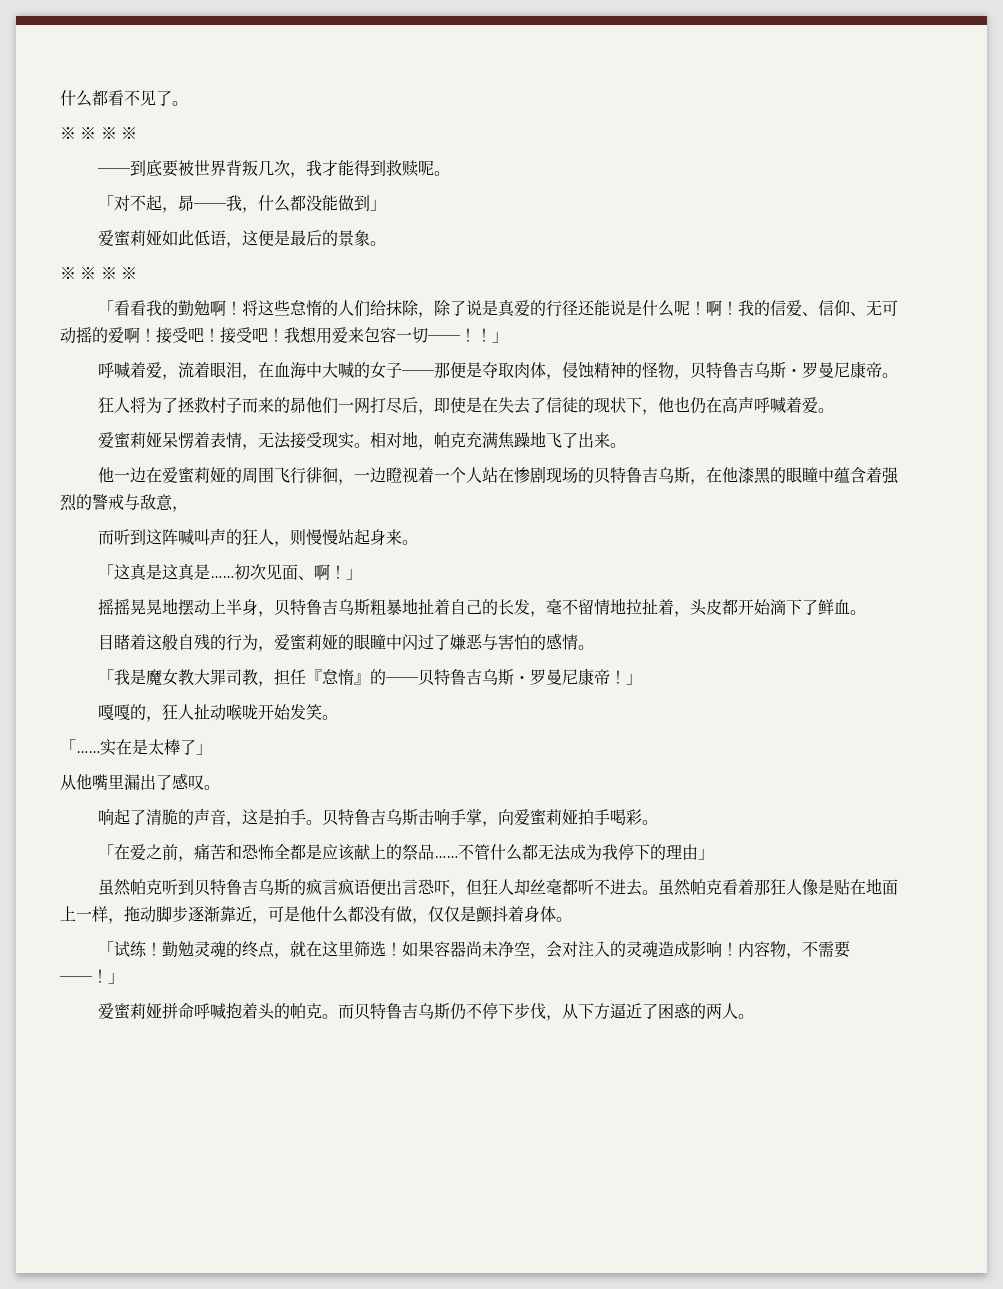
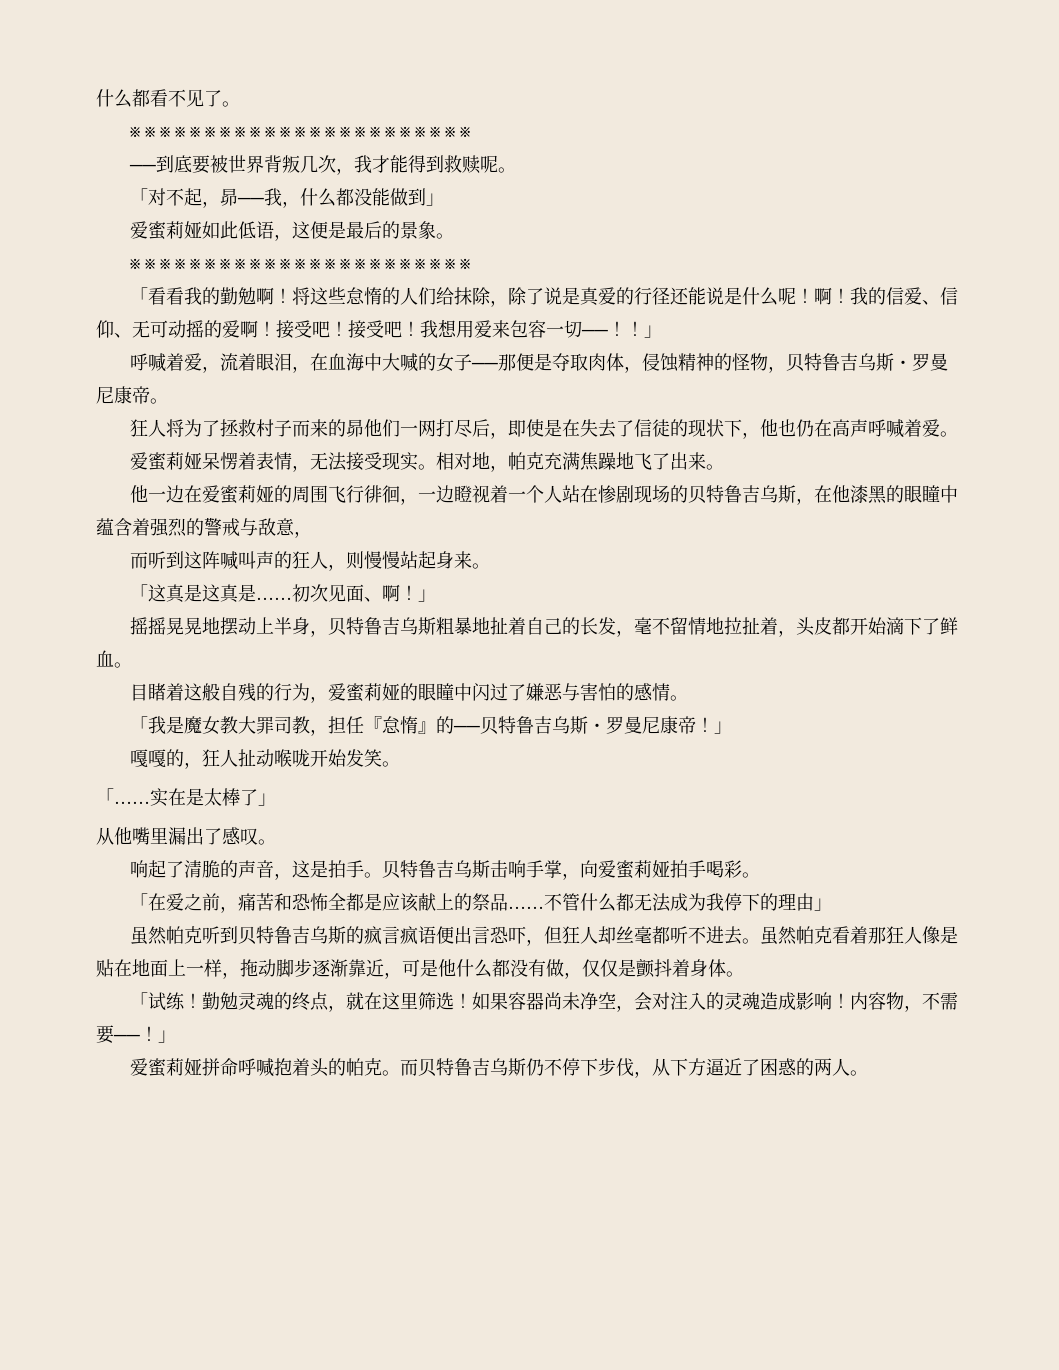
  什么都看不见了。
- ※ ※ ※ ※
+ ※ ※ ※ ※ ※ ※ ※ ※ ※ ※ ※ ※ ※ ※ ※ ※ ※ ※ ※ ※ ※ ※ ※
  爱蜜莉娅如此低语，这便是最后的景象。
- ※ ※ ※ ※
+ ※ ※ ※ ※ ※ ※ ※ ※ ※ ※ ※ ※ ※ ※ ※ ※ ※ ※ ※ ※ ※ ※ ※

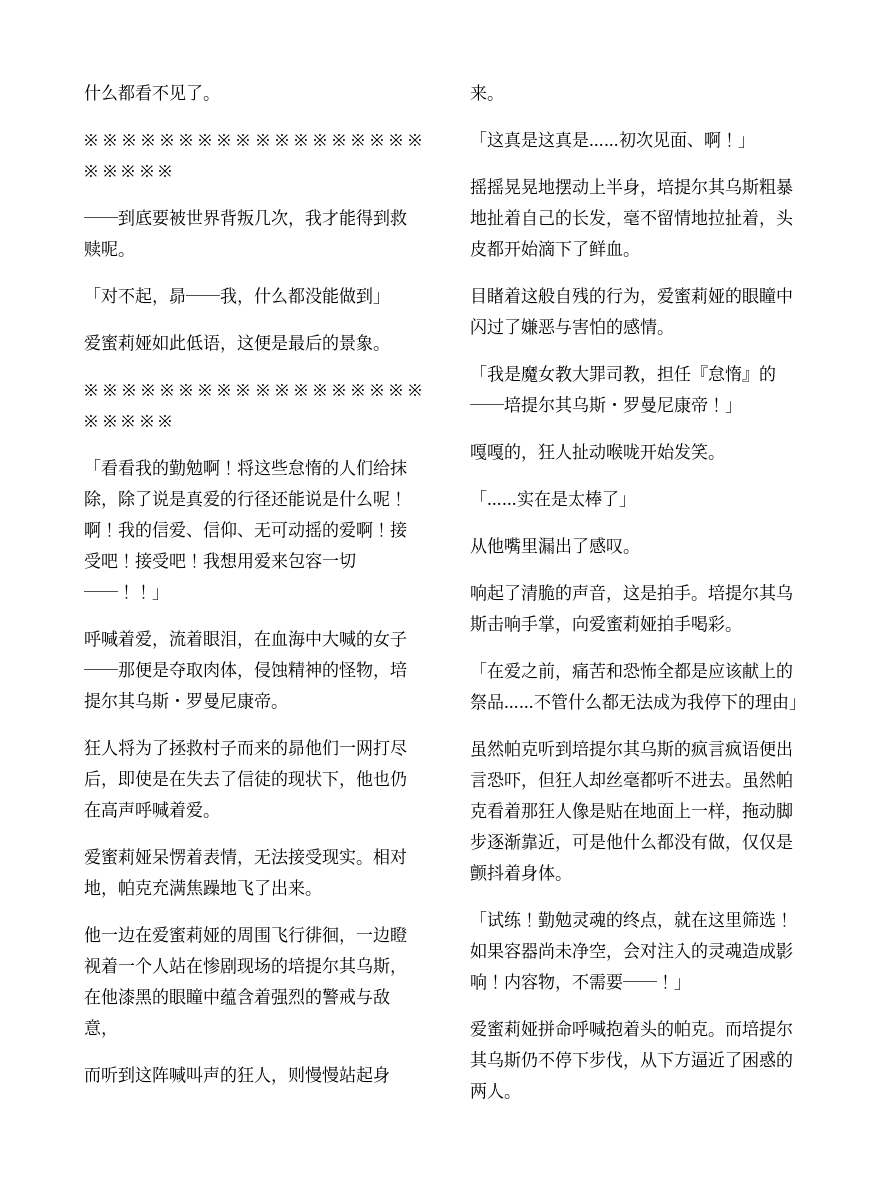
- 呼喊着爱，流着眼泪，在血海中大喊的女子──那便是夺取肉体，侵蚀精神的怪物，贝特鲁吉乌斯・罗曼尼康帝。
+ 呼喊着爱，流着眼泪，在血海中大喊的女子──那便是夺取肉体，侵蚀精神的怪物，培提尔其乌斯・罗曼尼康帝。
- 他一边在爱蜜莉娅的周围飞行徘徊，一边瞪视着一个人站在惨剧现场的贝特鲁吉乌斯，在他漆黑的眼瞳中蕴含着强烈的警戒与敌意，
+ 他一边在爱蜜莉娅的周围飞行徘徊，一边瞪视着一个人站在惨剧现场的培提尔其乌斯，在他漆黑的眼瞳中蕴含着强烈的警戒与敌意，
- 摇摇晃晃地摆动上半身，贝特鲁吉乌斯粗暴地扯着自己的长发，毫不留情地拉扯着，头皮都开始滴下了鲜血。
+ 摇摇晃晃地摆动上半身，培提尔其乌斯粗暴地扯着自己的长发，毫不留情地拉扯着，头皮都开始滴下了鲜血。
- 「我是魔女教大罪司教，担任『怠惰』的──贝特鲁吉乌斯・罗曼尼康帝！」
+ 「我是魔女教大罪司教，担任『怠惰』的──培提尔其乌斯・罗曼尼康帝！」
- 贝特鲁吉乌斯击响手掌，向爱蜜莉娅拍手喝彩。
+ 培提尔其乌斯击响手掌，向爱蜜莉娅拍手喝彩。
- 虽然帕克听到贝特鲁吉乌斯的疯言疯语便出言恐吓，但狂人却丝毫都听不进去。
+ 虽然帕克听到培提尔其乌斯的疯言疯语便出言恐吓，但狂人却丝毫都听不进去。
- 而贝特鲁吉乌斯仍不停下步伐，从下方逼近了困惑的两人。
+ 而培提尔其乌斯仍不停下步伐，从下方逼近了困惑的两人。

